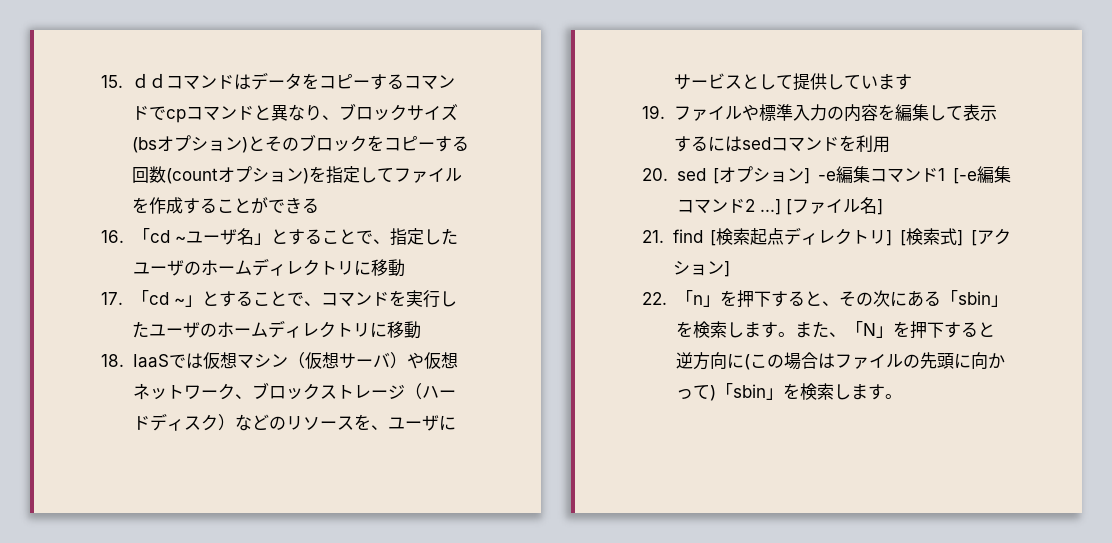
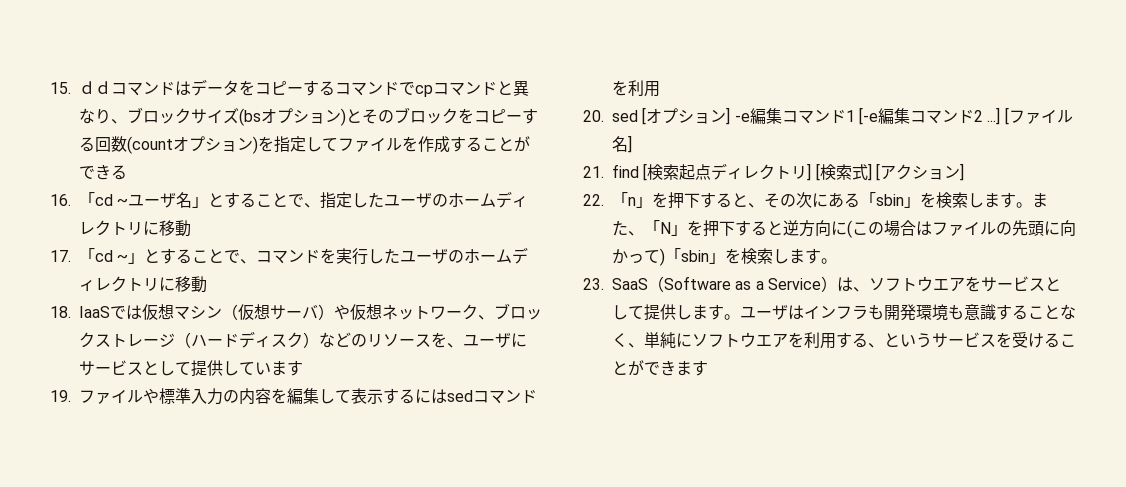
+ 23. SaaS（Software as a Service）は、ソフトウエアをサービスとして提供します。ユーザはインフラも開発環境も意識することなく、単純にソフトウエアを利用する、というサービスを受けることができます

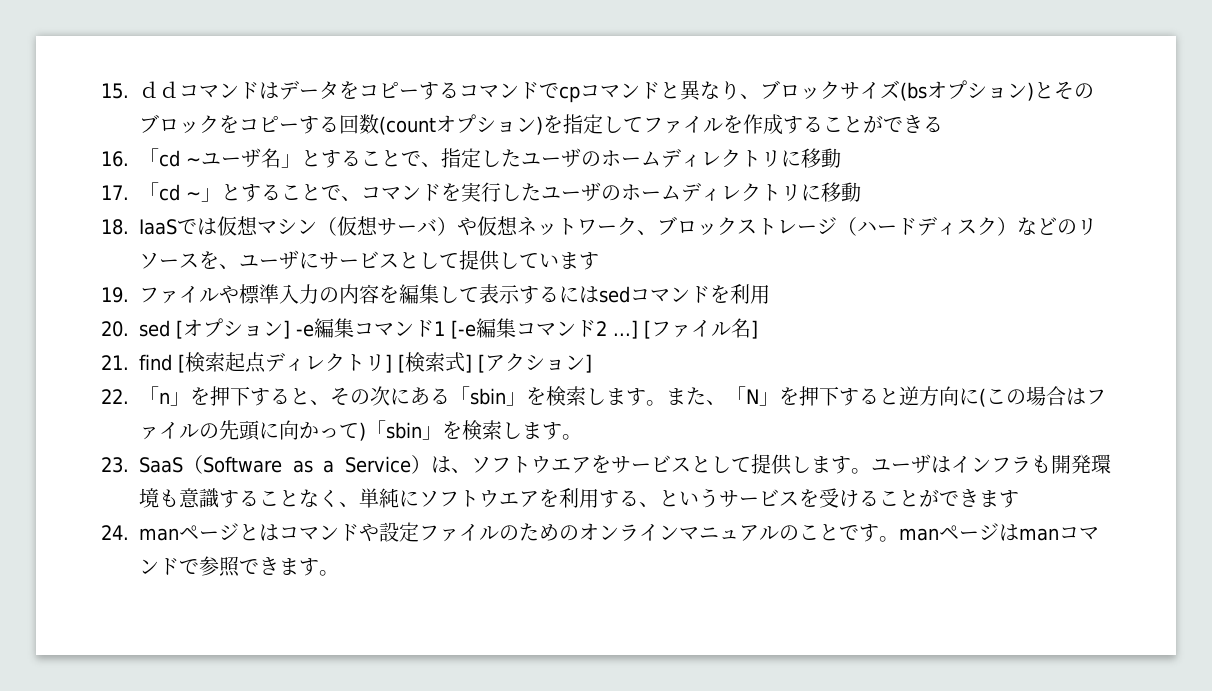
+ 24. manページとはコマンドや設定ファイルのためのオンラインマニュアルのことです。manページはmanコマンドで参照できます。

